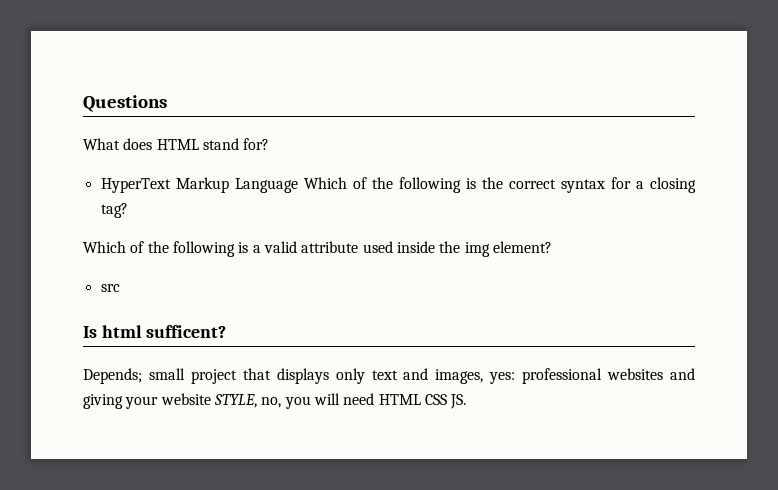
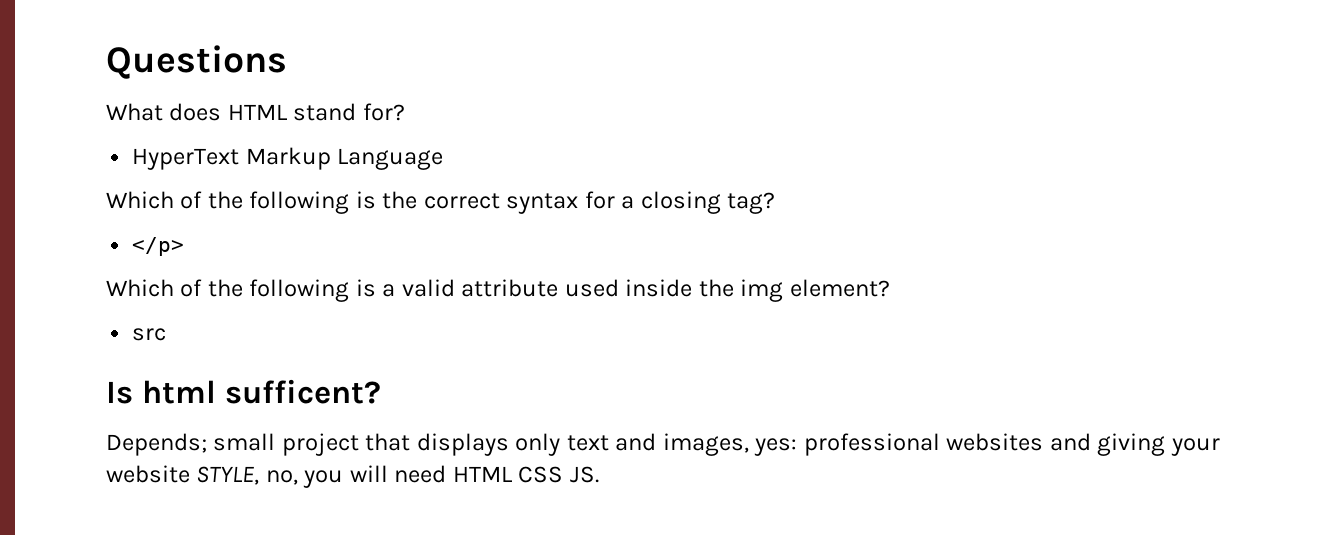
- HyperText Markup Language Which of the following is the correct syntax for a closing tag?
+ HyperText Markup Language
+ Which of the following is the correct syntax for a closing tag?
+ </p>

